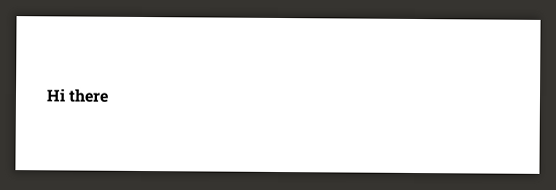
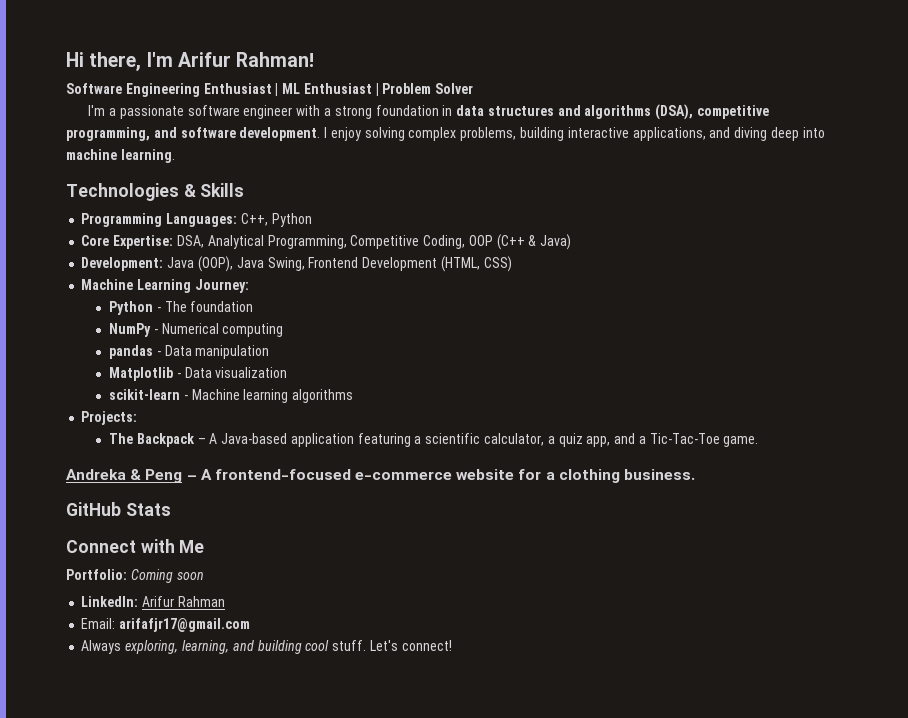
- Hi there
+ Hi there, I'm Arifur Rahman!
+ Software Engineering Enthusiast | ML Enthusiast | Problem Solver
+ I'm a passionate software engineer with a strong foundation in data structures and algorithms (DSA), competitive programming, and software development. I enjoy solving complex problems, building interactive applications, and diving deep into machine learning.
+ Technologies & Skills
+ Programming Languages: C++, Python
+ Core Expertise: DSA, Analytical Programming, Competitive Coding, OOP (C++ & Java)
+ Development: Java (OOP), Java Swing, Frontend Development (HTML, CSS)
+ Machine Learning Journey:
+ Python - The foundation
+ NumPy - Numerical computing
+ pandas - Data manipulation
+ Matplotlib - Data visualization
+ scikit-learn - Machine learning algorithms
+ Projects:
+ The Backpack – A Java-based application featuring a scientific calculator, a quiz app, and a Tic-Tac-Toe game.
+ Andreka & Peng – A frontend-focused e-commerce website for a clothing business.
+ GitHub Stats
+ Connect with Me
+ Portfolio: Coming soon
+ LinkedIn: Arifur Rahman
+ Email: arifafjr17@gmail.com
+ Always exploring, learning, and building cool stuff. Let's connect!

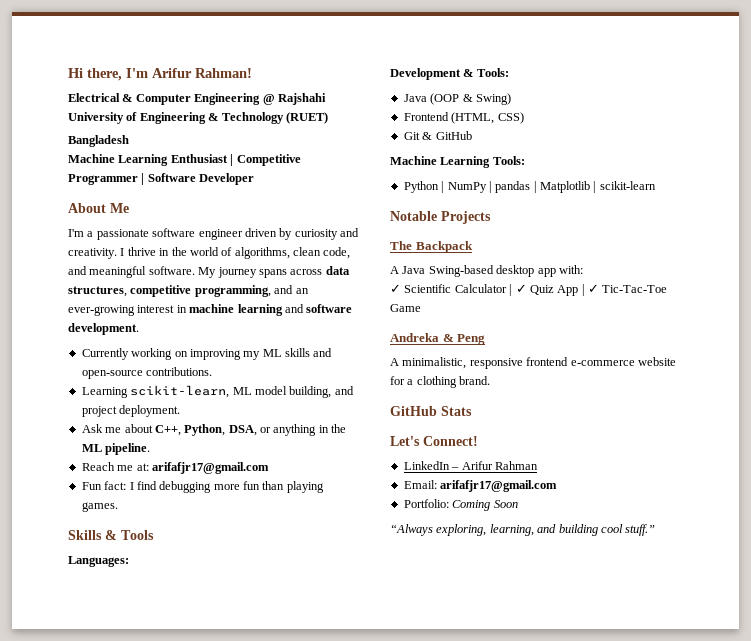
- Software Engineering Enthusiast | ML Enthusiast | Problem Solver
+ Electrical & Computer Engineering @ Rajshahi University of Engineering & Technology (RUET)
+ Bangladesh
+ Machine Learning Enthusiast | Competitive Programmer | Software Developer
+ About Me
- I'm a passionate software engineer with a strong foundation in data structures and algorithms (DSA), competitive programming, and software development. I enjoy solving complex problems, building interactive applications, and diving deep into machine learning.
- Technologies & Skills
- Programming Languages: C++, Python
- Core Expertise: DSA, Analytical Programming, Competitive Coding, OOP (C++ & Java)
- Development: Java (OOP), Java Swing, Frontend Development (HTML, CSS)
+ I'm a passionate software engineer driven by curiosity and creativity. I thrive in the world of algorithms, clean code, and meaningful software. My journey spans across data structures, competitive programming, and an ever-growing interest in machine learning and software development.
+ Currently working on improving my ML skills and open-source contributions.
+ Learning scikit-learn, ML model building, and project deployment.
+ Ask me about C++, Python, DSA, or anything in the ML pipeline.
+ Reach me at: arifafjr17@gmail.com
+ Fun fact: I find debugging more fun than playing games.
+ Skills & Tools
+ Languages:
+ Development & Tools:
+ Java (OOP & Swing)
+ Frontend (HTML, CSS)
- Machine Learning Journey:
- Python - The foundation
- NumPy - Numerical computing
- pandas - Data manipulation
- Matplotlib - Data visualization
- scikit-learn - Machine learning algorithms
- Projects:
- The Backpack – A Java-based application featuring a scientific calculator, a quiz app, and a Tic-Tac-Toe game.
+ Git & GitHub
+ Machine Learning Tools:
+ Python | NumPy | pandas | Matplotlib | scikit-learn
+ Notable Projects
+ The Backpack
+ A Java Swing-based desktop app with:
+ ✓ Scientific Calculator | ✓ Quiz App | ✓ Tic-Tac-Toe Game
- Andreka & Peng – A frontend-focused e-commerce website for a clothing business.
+ Andreka & Peng
+ A minimalistic, responsive frontend e-commerce website for a clothing brand.
- Connect with Me
- Portfolio: Coming soon
- LinkedIn: Arifur Rahman
+ Let's Connect!
+ LinkedIn – Arifur Rahman
- Always exploring, learning, and building cool stuff. Let's connect!
+ Portfolio: Coming Soon
+ “Always exploring, learning, and building cool stuff.”

